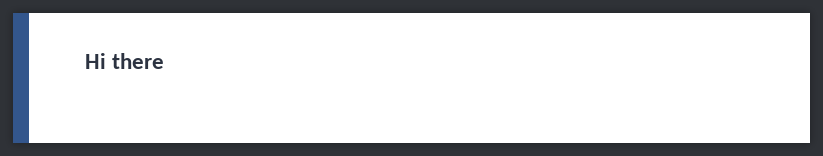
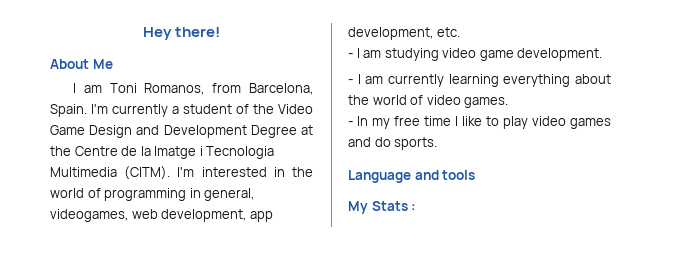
- Hi there
+ Hey there!
+ About Me
+ I am Toni Romanos, from Barcelona, Spain. I'm currently a student of the Video Game Design and Development Degree at the Centre de la Imatge i Tecnologia Multimedia (CITM). I'm interested in the world of programming in general, videogames, web development, app development, etc.
+ - I am studying video game development.
+ - I am currently learning everything about the world of video games.
+ - In my free time I like to play video games and do sports.
+ Language and tools
+ My Stats :

